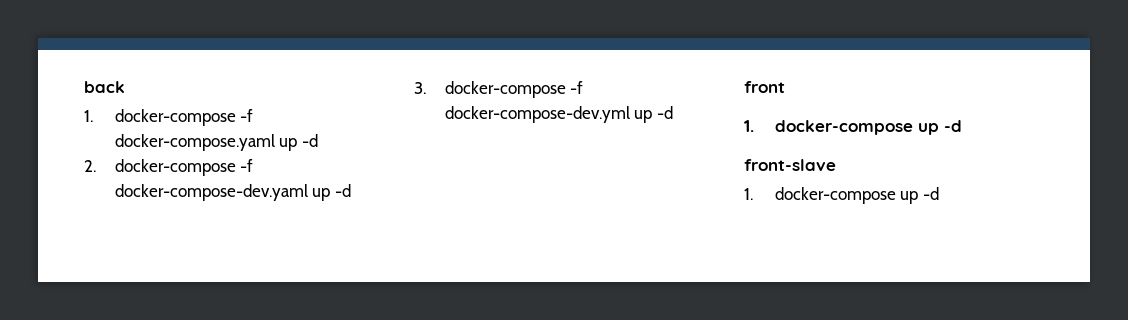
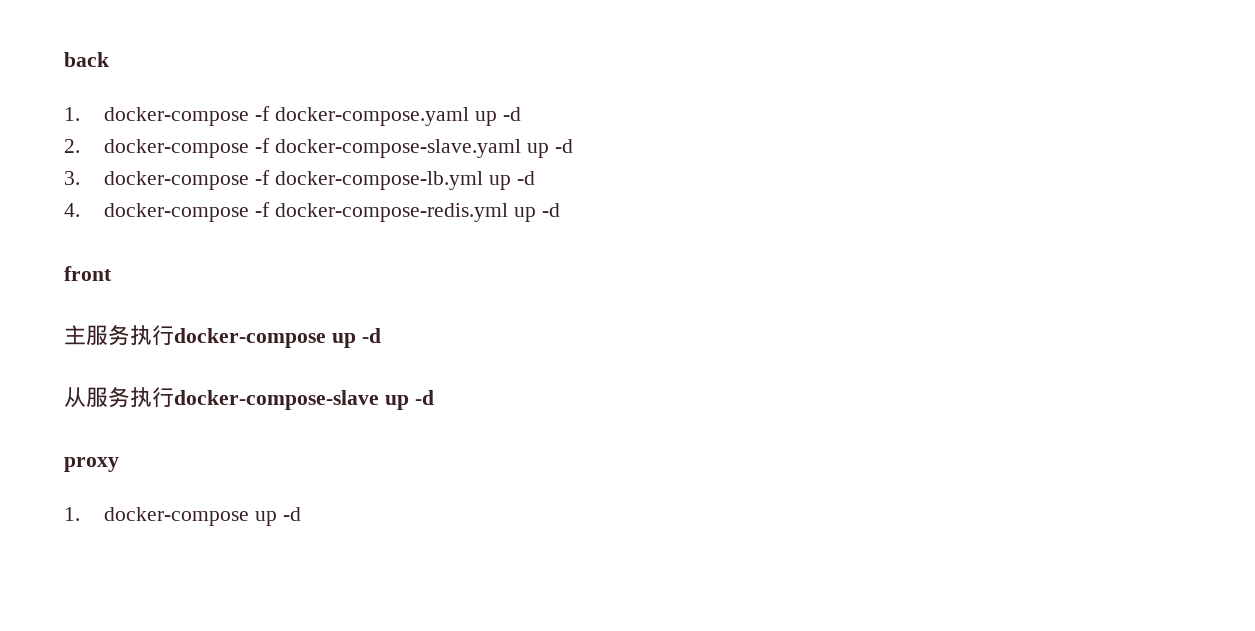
- 2. docker-compose -f docker-compose-dev.yaml up -d
+ 2. docker-compose -f docker-compose-slave.yaml up -d
- 3. docker-compose -f docker-compose-dev.yml up -d
+ 3. docker-compose -f docker-compose-lb.yml up -d
+ 4. docker-compose -f docker-compose-redis.yml up -d
  front
- 1. docker-compose up -d
+ 主服务执行docker-compose up -d
- front-slave
+ 从服务执行docker-compose-slave up -d
+ proxy

